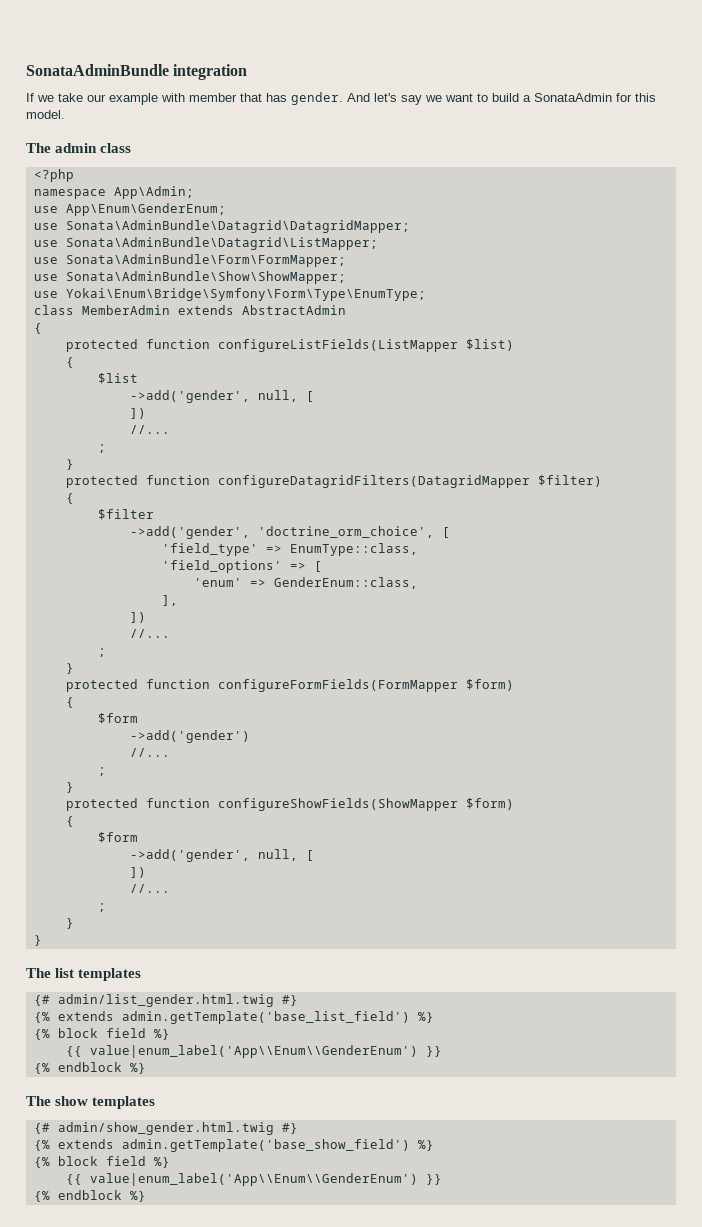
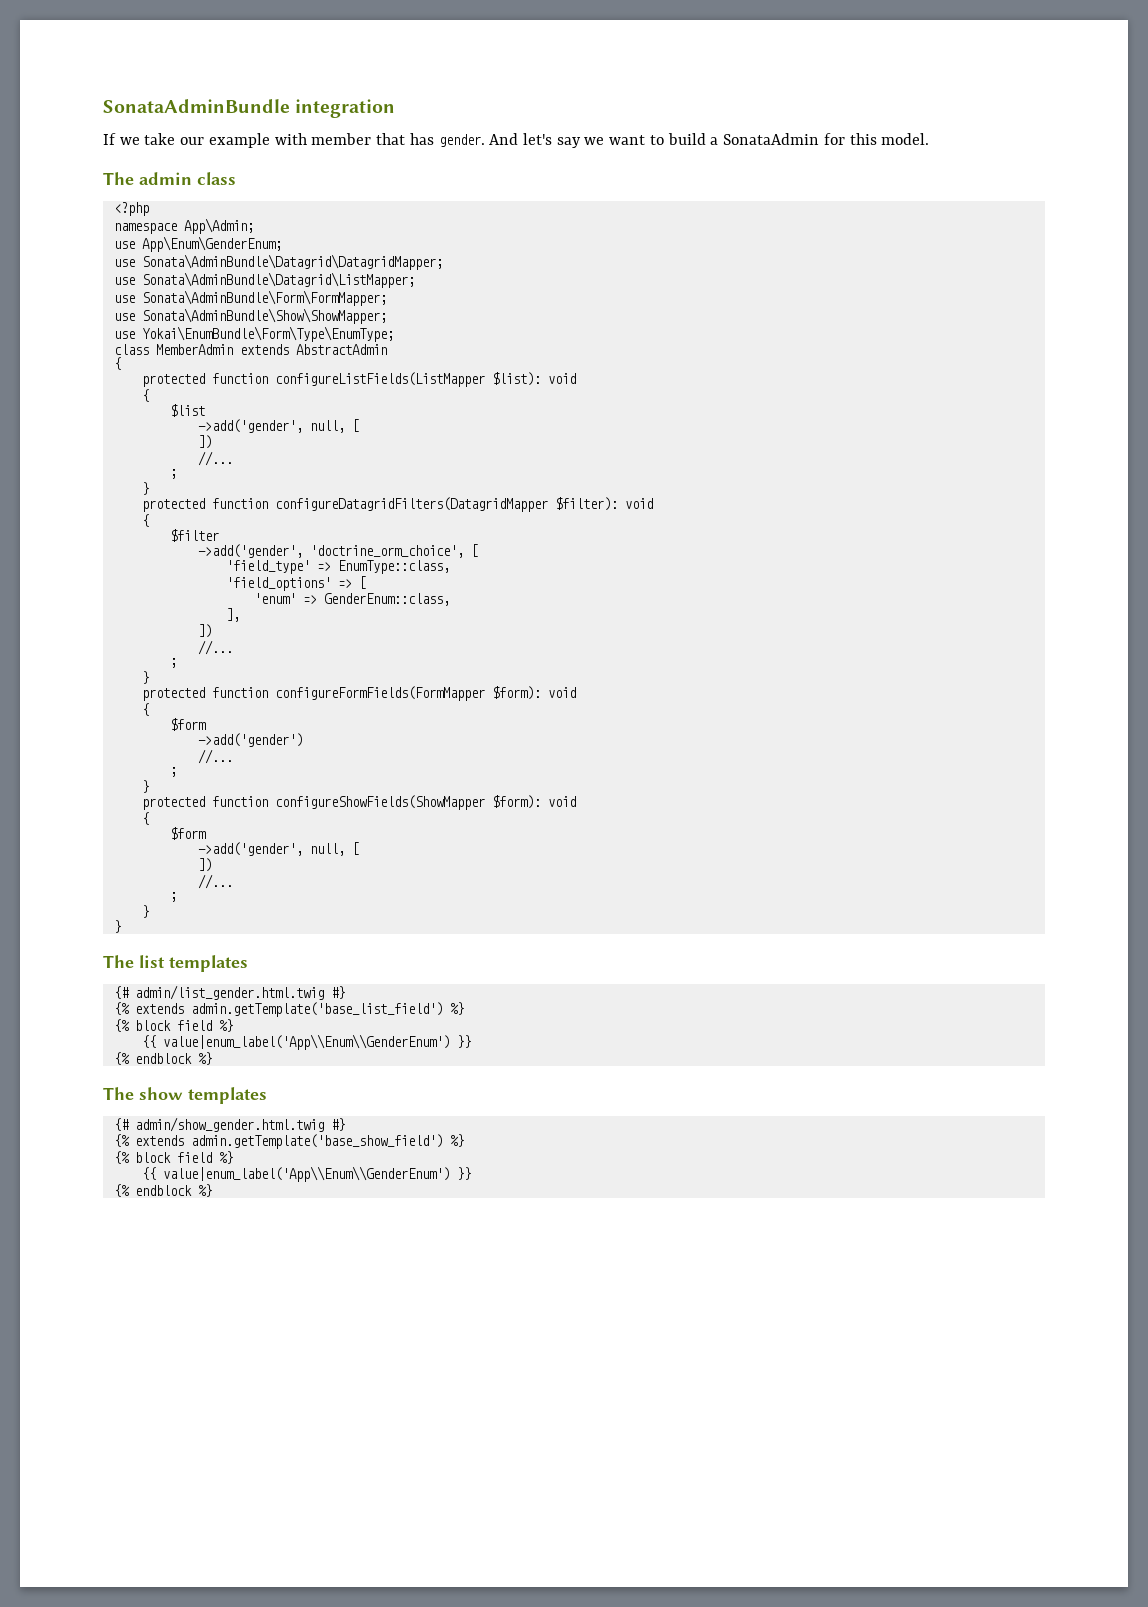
- use Yokai\Enum\Bridge\Symfony\Form\Type\EnumType;
+ use Yokai\EnumBundle\Form\Type\EnumType;
- protected function configureListFields(ListMapper $list)
+ protected function configureListFields(ListMapper $list): void
- protected function configureDatagridFilters(DatagridMapper $filter)
+ protected function configureDatagridFilters(DatagridMapper $filter): void
- protected function configureFormFields(FormMapper $form)
+ protected function configureFormFields(FormMapper $form): void
- protected function configureShowFields(ShowMapper $form)
+ protected function configureShowFields(ShowMapper $form): void

